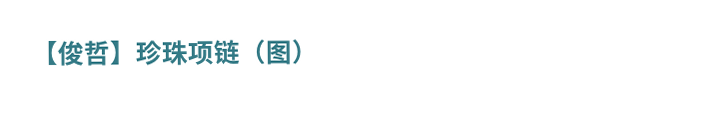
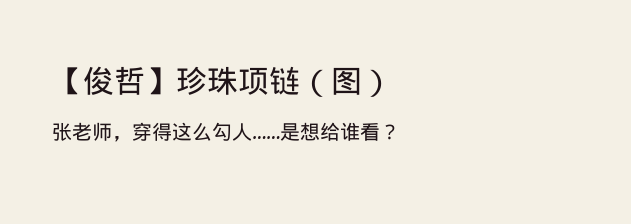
+ 张老师，穿得这么勾人……是想给谁看？

